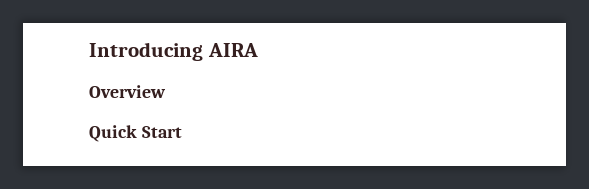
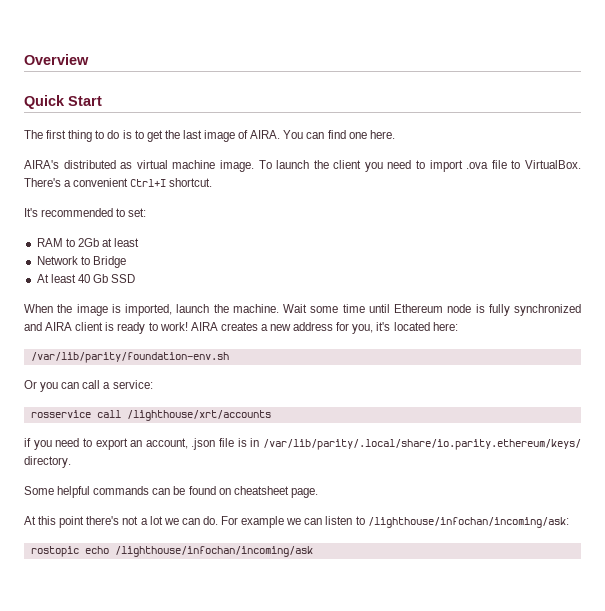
- Introducing AIRA
+ The first thing to do is to get the last image of AIRA. You can find one here.
+ AIRA's distributed as virtual machine image. To launch the client you need to import .ova file to VirtualBox. There's a convenient Ctrl+I shortcut.
+ It's recommended to set:
+ RAM to 2Gb at least
+ Network to Bridge
+ At least 40 Gb SSD
+ When the image is imported, launch the machine. Wait some time until Ethereum node is fully synchronized and AIRA client is ready to work! AIRA creates a new address for you, it's located here:
+ /var/lib/parity/foundation-env.sh
+ Or you can call a service:
+ rosservice call /lighthouse/xrt/accounts
+ if you need to export an account, .json file is in /var/lib/parity/.local/share/io.parity.ethereum/keys/ directory.
+ Some helpful commands can be found on cheatsheet page.
+ At this point there's not a lot we can do. For example we can listen to /lighthouse/infochan/incoming/ask:
+ rostopic echo /lighthouse/infochan/incoming/ask

